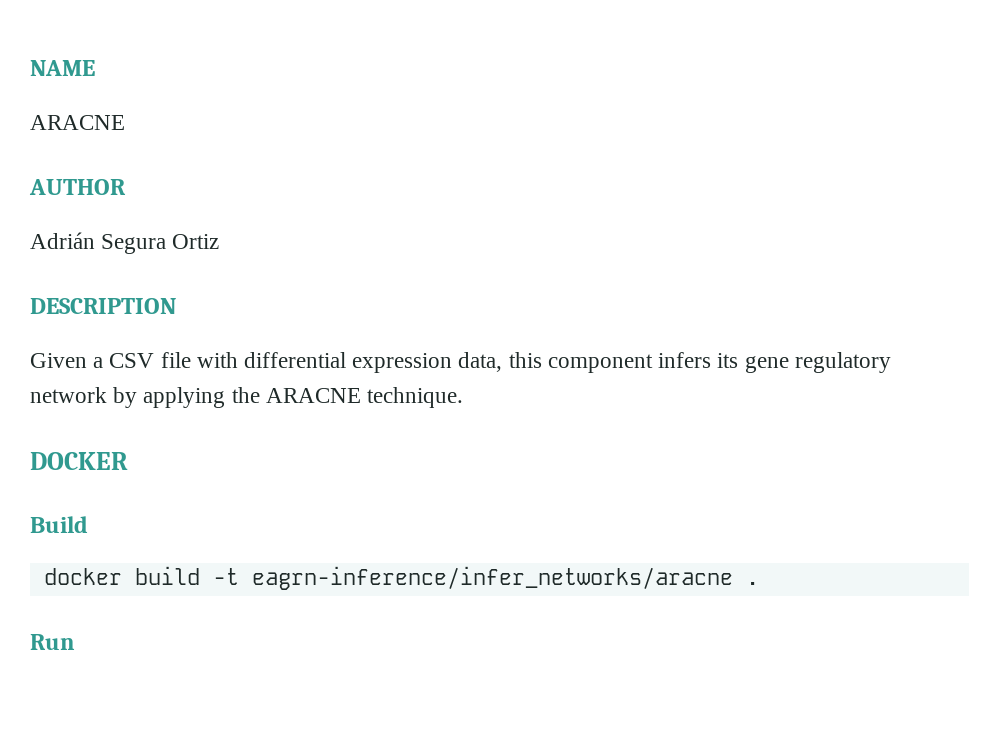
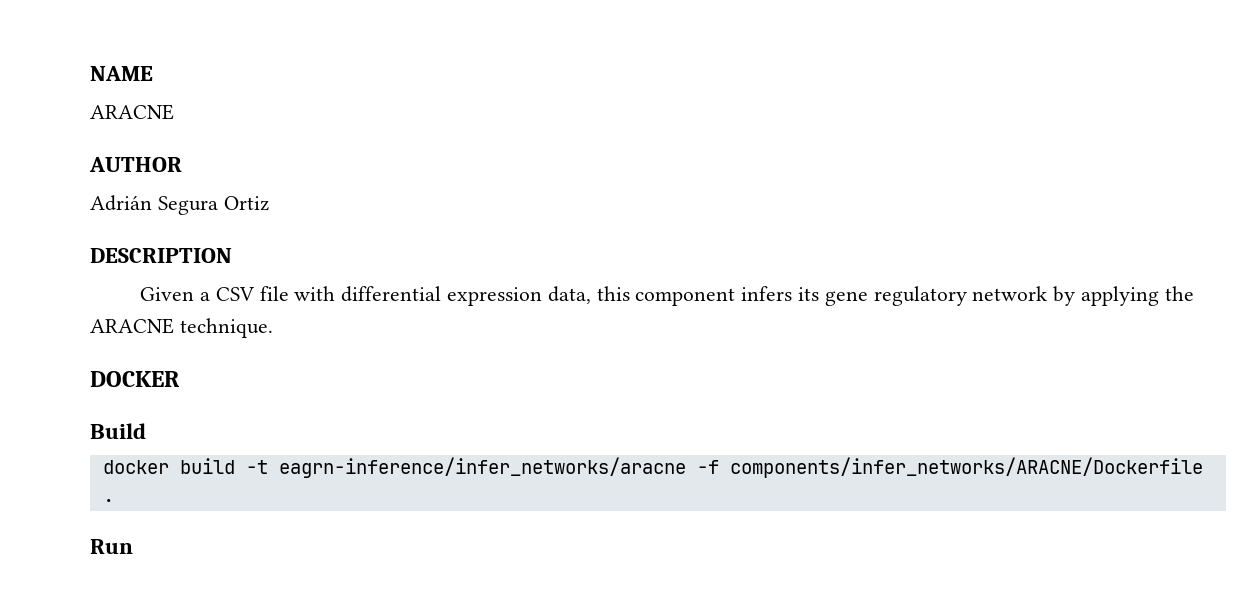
- docker build -t eagrn-inference/infer_networks/aracne .
+ docker build -t eagrn-inference/infer_networks/aracne -f components/infer_networks/ARACNE/Dockerfile .

